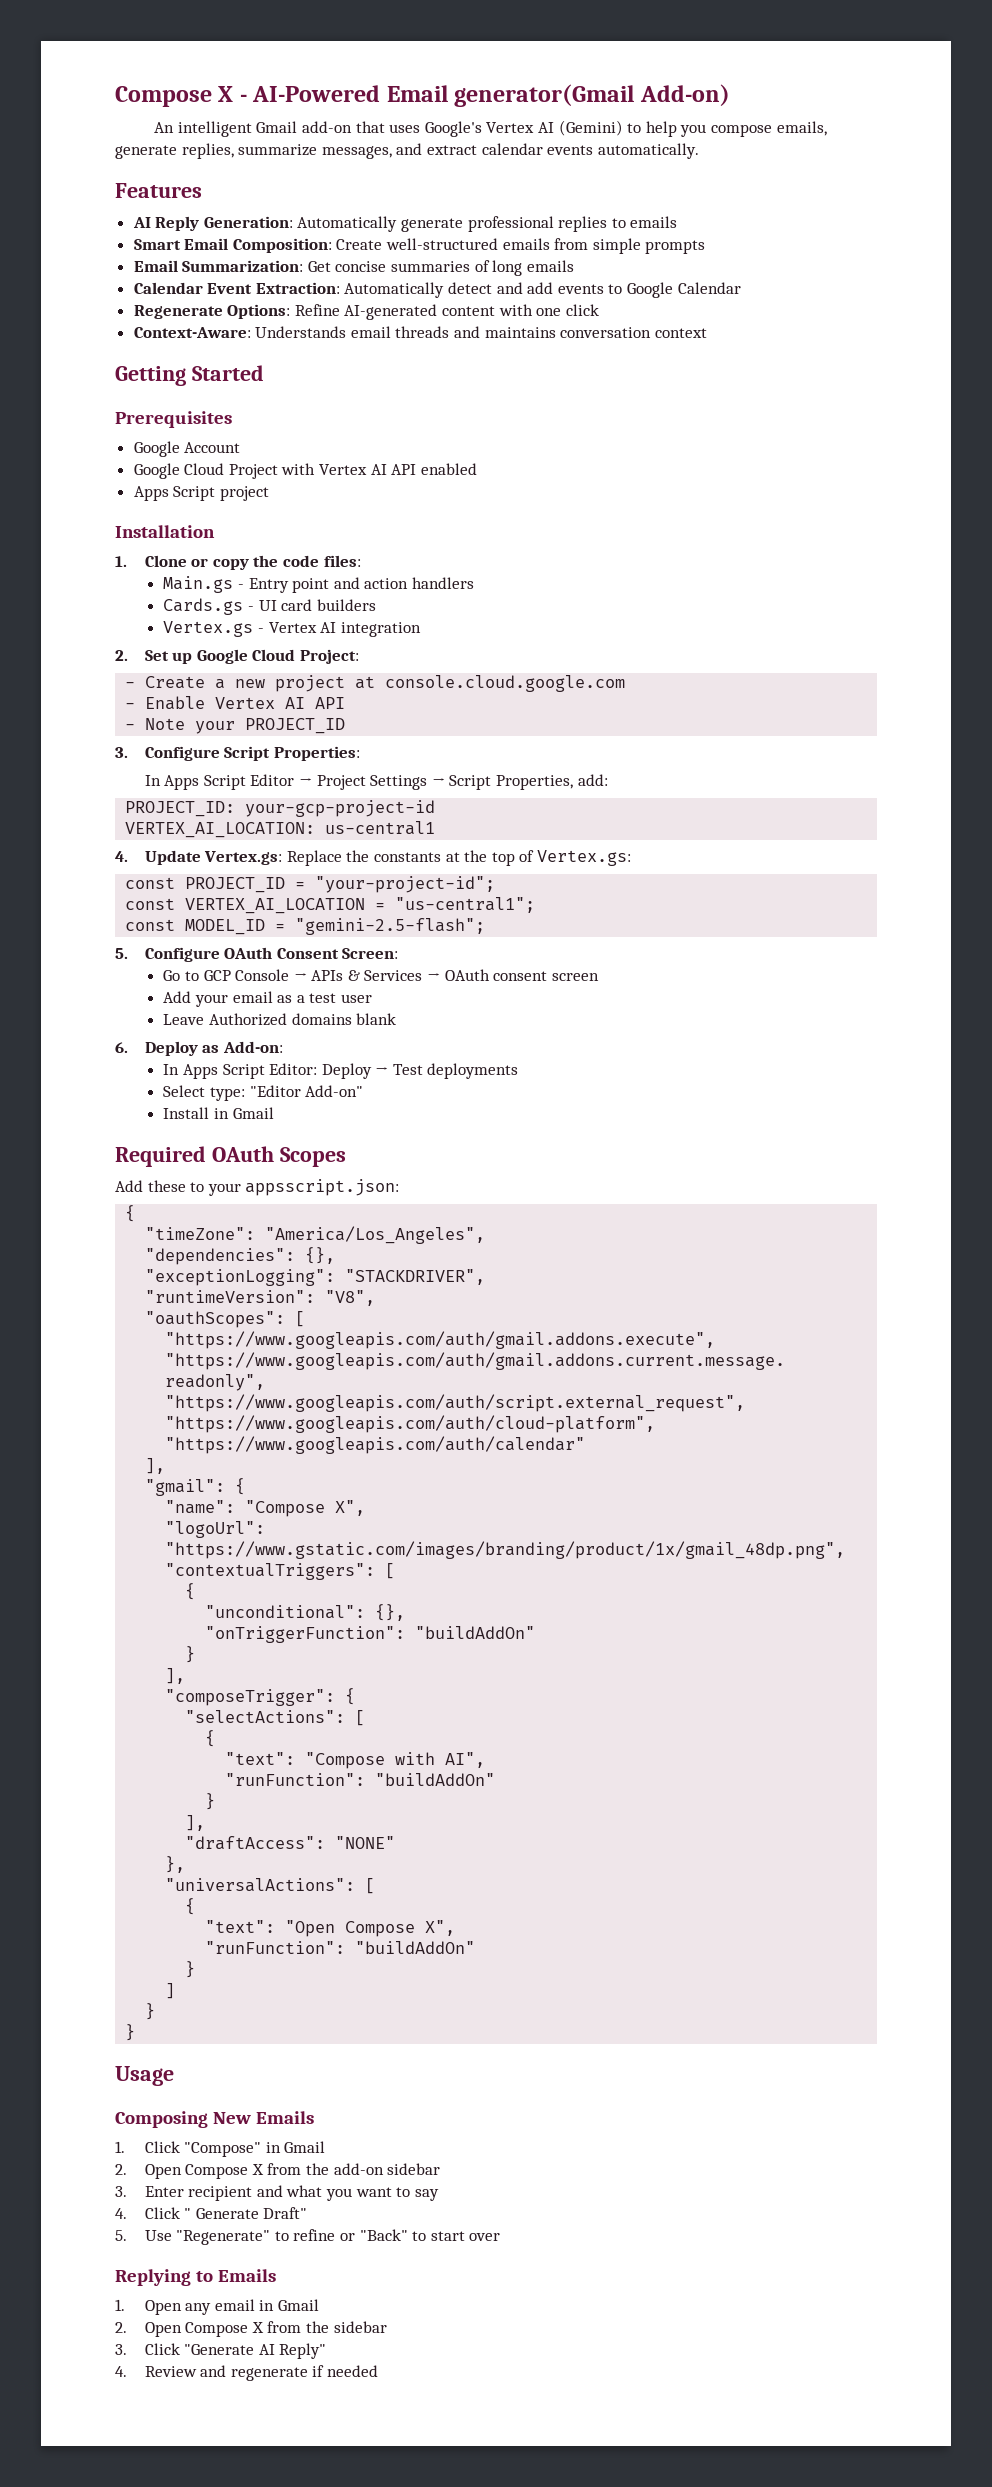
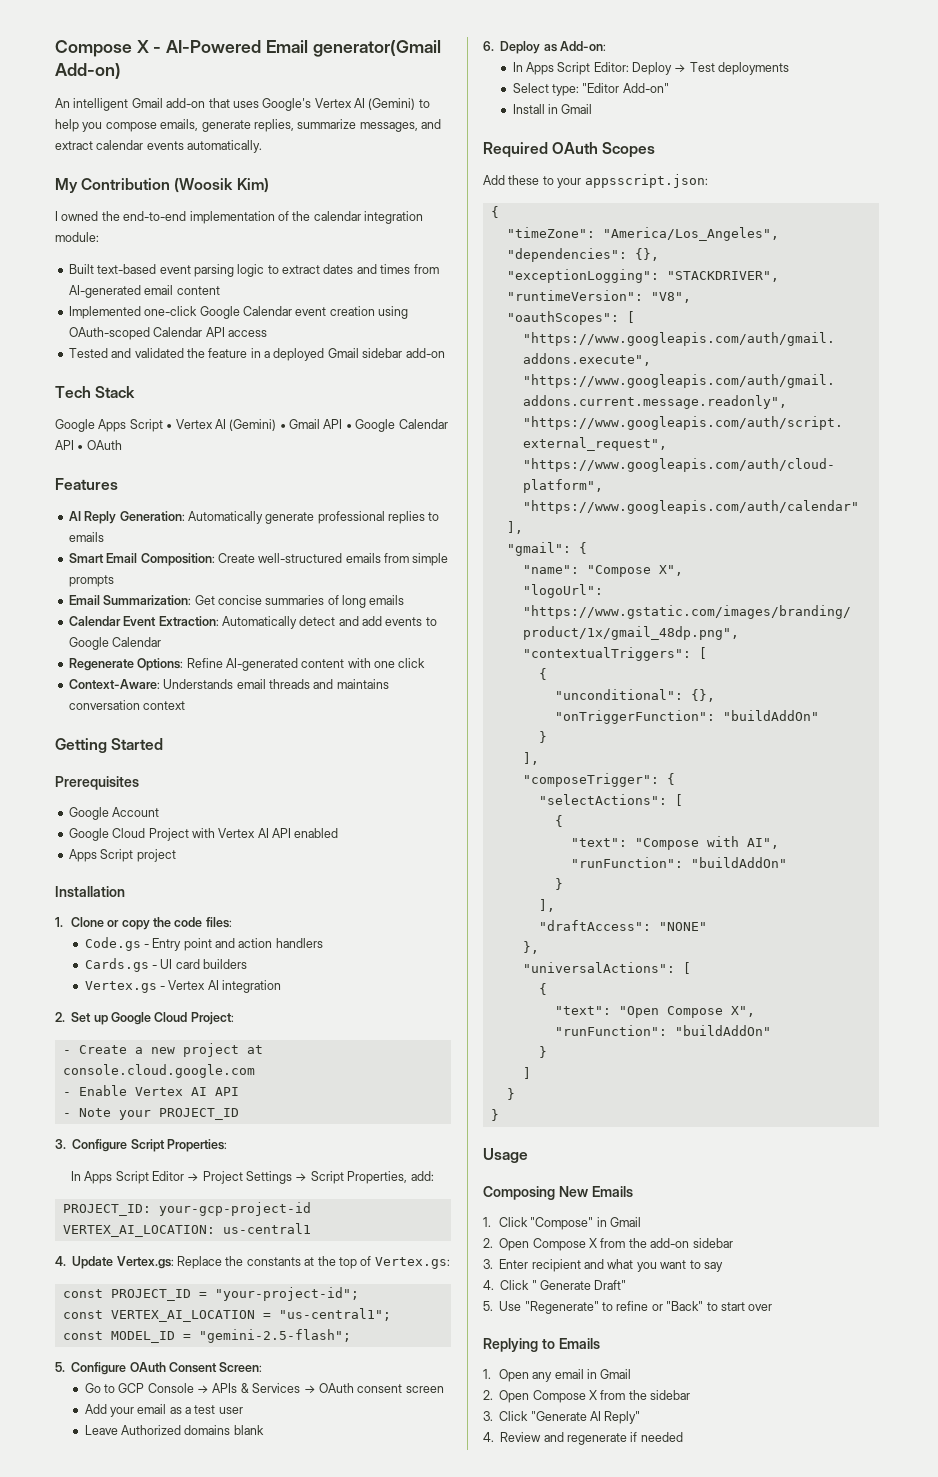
+ My Contribution (Woosik Kim)
+ I owned the end-to-end implementation of the calendar integration module:
+ Built text-based event parsing logic to extract dates and times from AI-generated email content
+ Implemented one-click Google Calendar event creation using OAuth-scoped Calendar API access
+ Tested and validated the feature in a deployed Gmail sidebar add-on
+ Tech Stack
+ Google Apps Script • Vertex AI (Gemini) • Gmail API • Google Calendar API • OAuth
- Main.gs - Entry point and action handlers
+ Code.gs - Entry point and action handlers

